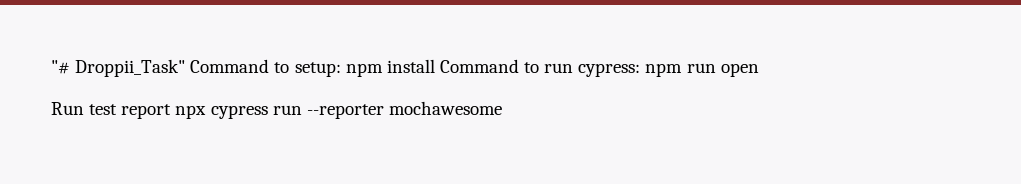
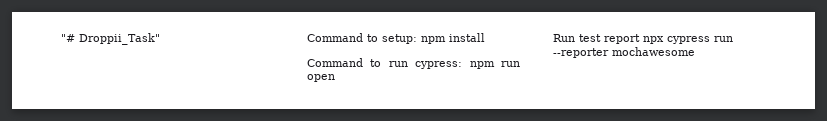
- "# Droppii_Task" Command to setup: npm install Command to run cypress: npm run open
+ "# Droppii_Task"
+ Command to setup: npm install
+ Command to run cypress: npm run open

